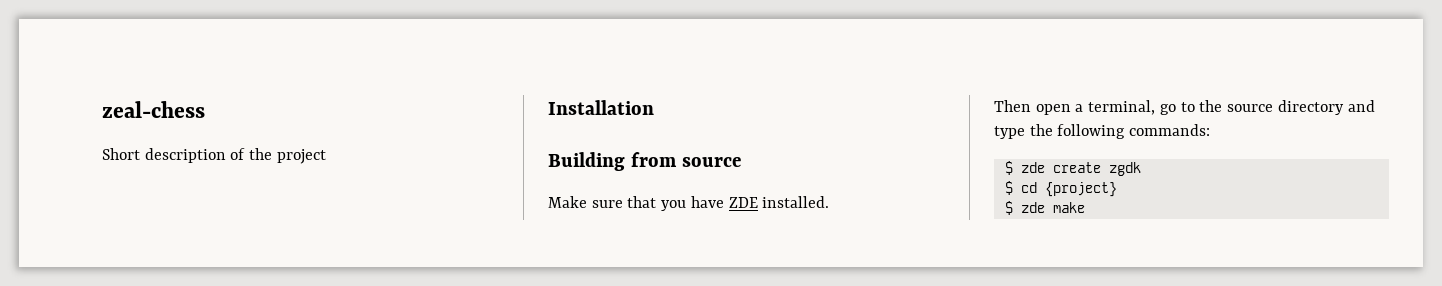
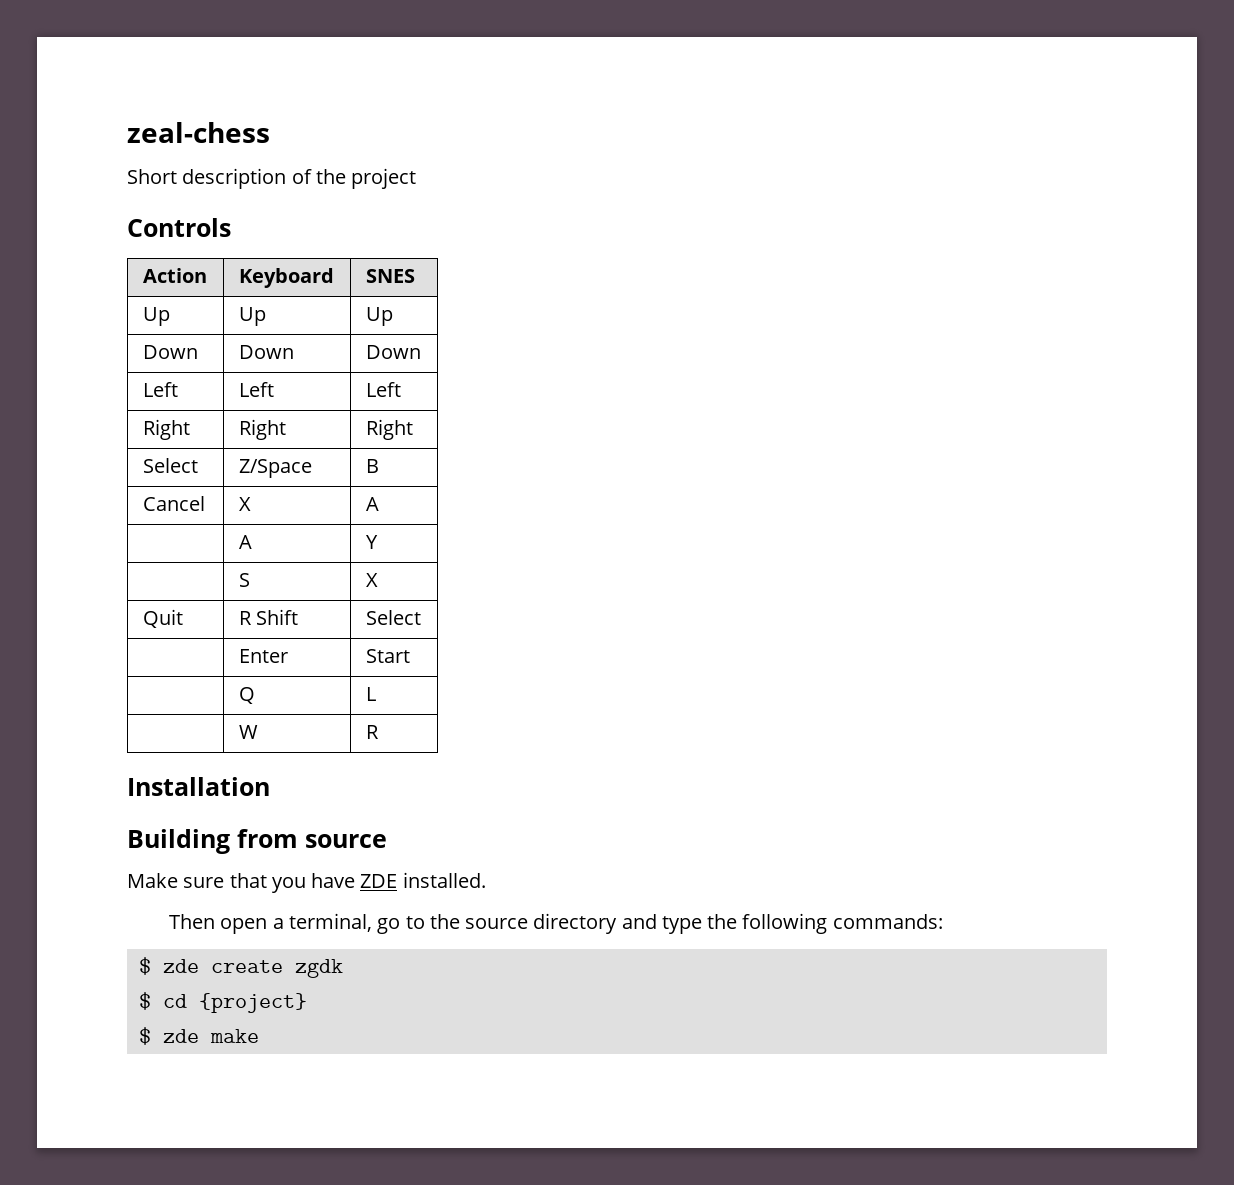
+ Controls
+ Action | Keyboard | SNES
+ Up | Up | Up
+ Down | Down | Down
+ Left | Left | Left
+ Right | Right | Right
+ Select | Z/Space | B
+ Cancel | X | A
+ | A | Y
+ | S | X
+ Quit | R Shift | Select
+ | Enter | Start
+ | Q | L
+ | W | R

